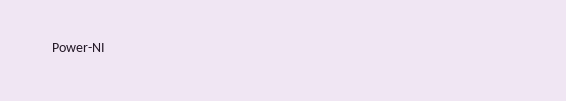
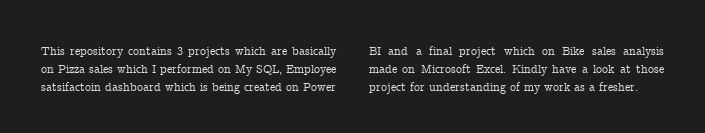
- Power-NI
+ This repository contains 3 projects which are basically on Pizza sales which I performed on My SQL, Employee satsifactoin dashboard which is being created on Power BI and a final project which on Bike sales analysis made on Microsoft Excel. Kindly have a look at those project for understanding of my work as a fresher.

